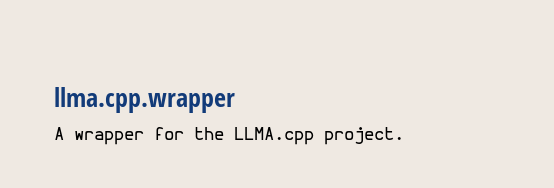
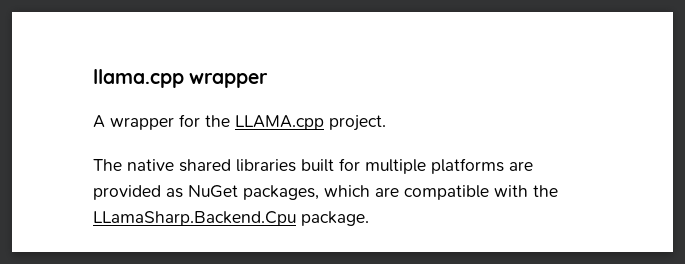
- llma.cpp.wrapper
+ llama.cpp wrapper
- A wrapper for the LLMA.cpp project.
+ A wrapper for the LLAMA.cpp project.
+ The native shared libraries built for multiple platforms are provided as NuGet packages, which are compatible with the LLamaSharp.Backend.Cpu package.

